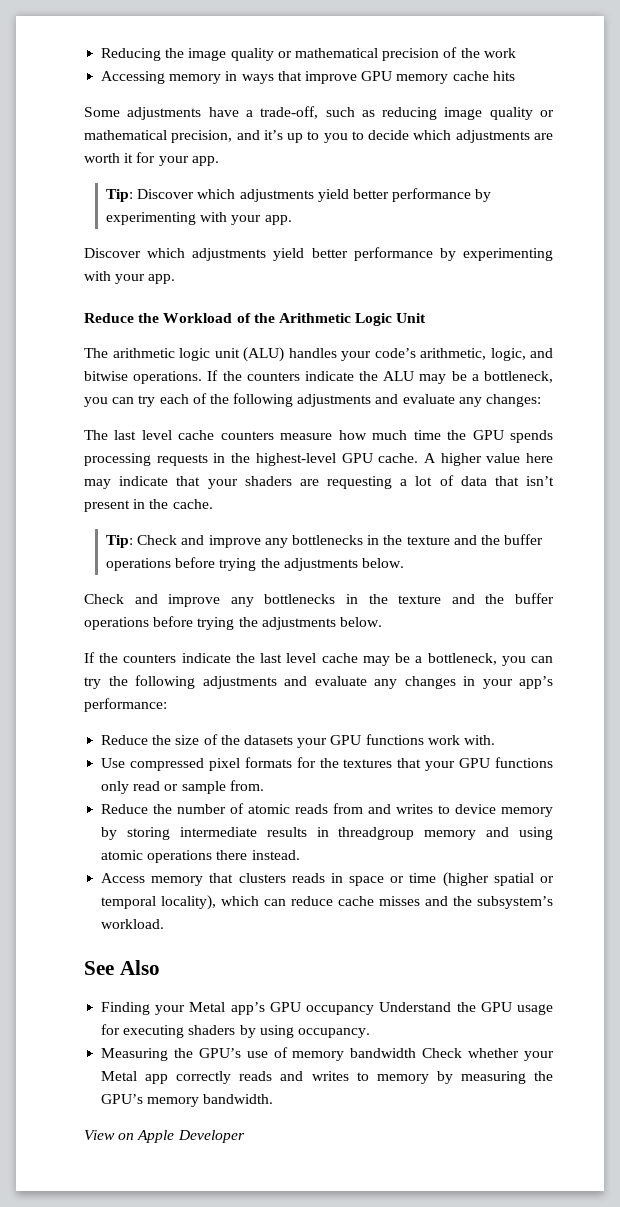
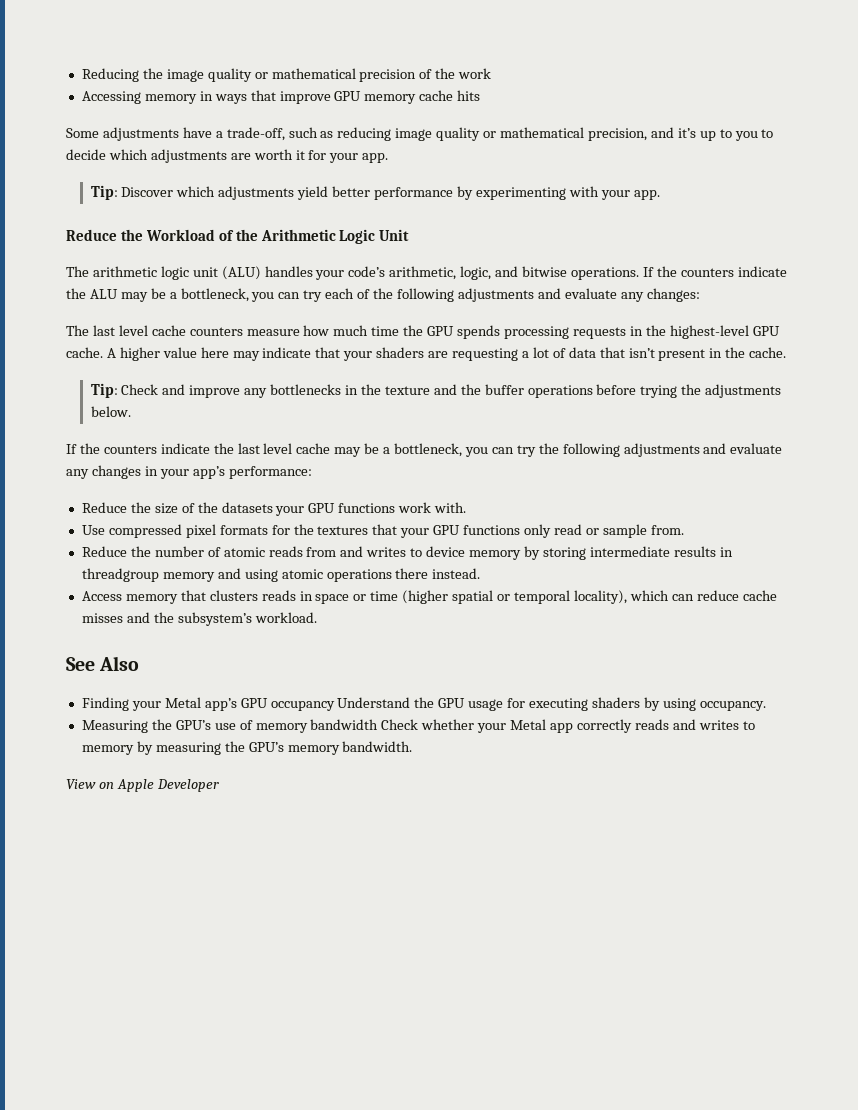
  Tip: Discover which adjustments yield better performance by experimenting with your app.
- Discover which adjustments yield better performance by experimenting with your app.
  Tip: Check and improve any bottlenecks in the texture and the buffer operations before trying the adjustments below.
- Check and improve any bottlenecks in the texture and the buffer operations before trying the adjustments below.

